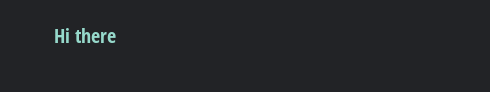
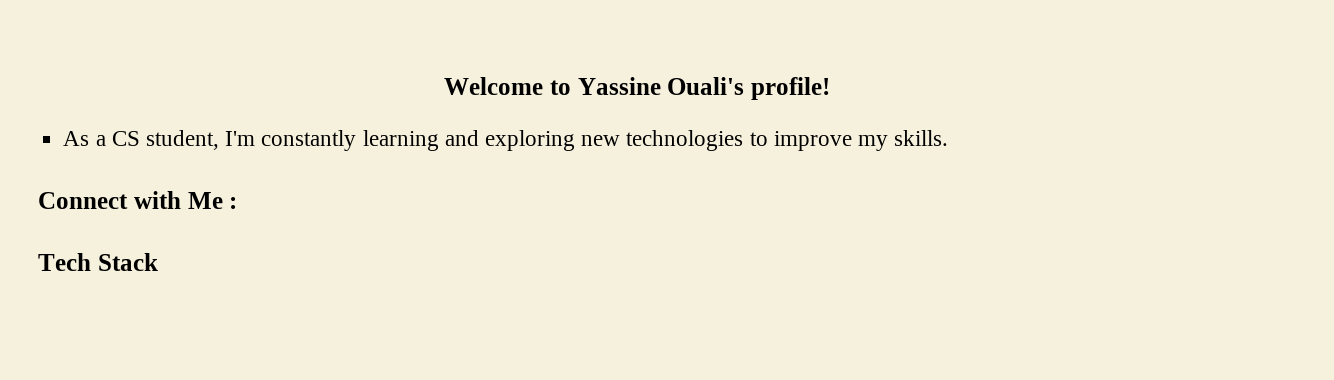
- Hi there
+ Welcome to Yassine Ouali's profile!
+ As a CS student, I'm constantly learning and exploring new technologies to improve my skills.
+ Connect with Me :
+ Tech Stack

